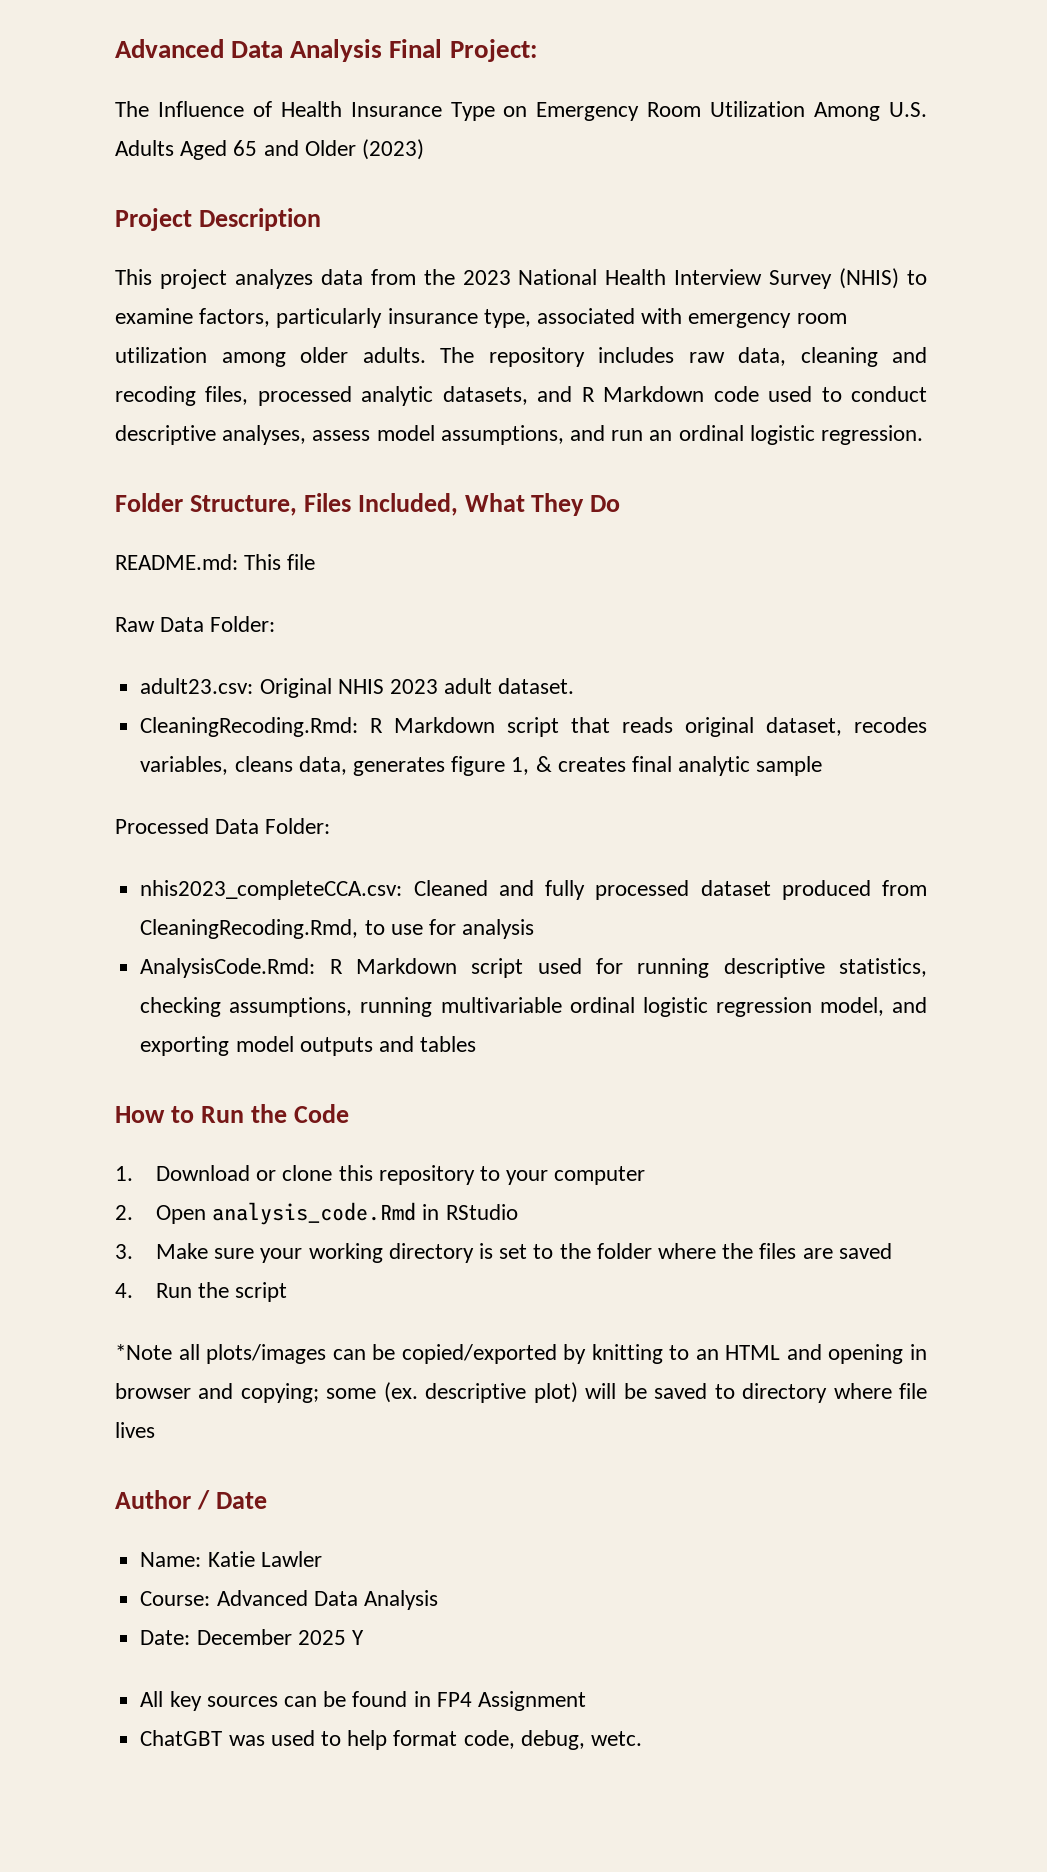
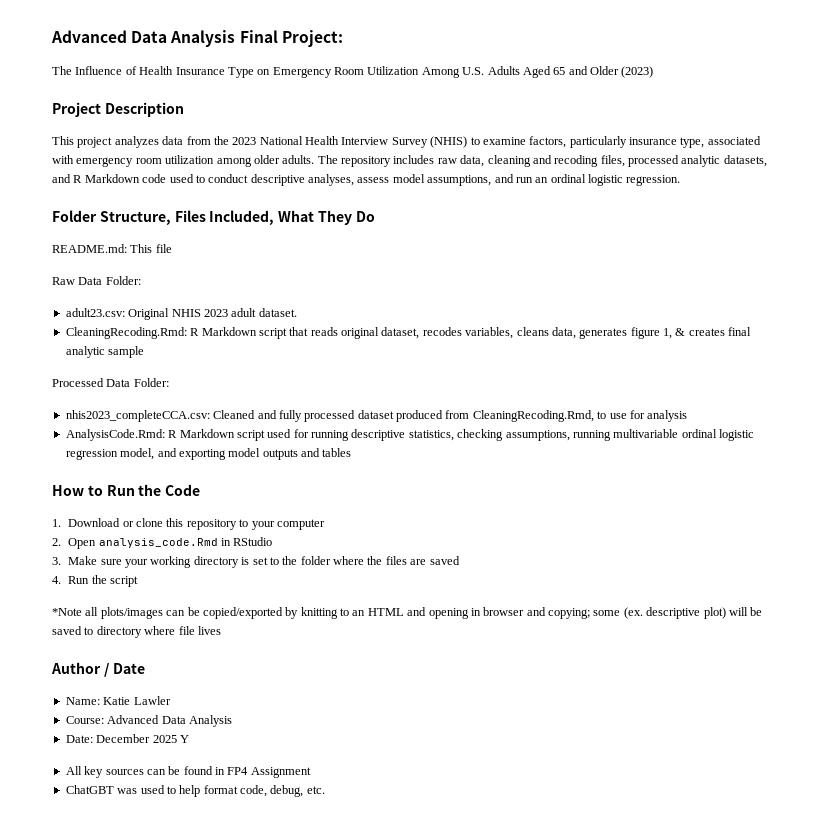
- ChatGBT was used to help format code, debug, wetc.
+ ChatGBT was used to help format code, debug, etc.

